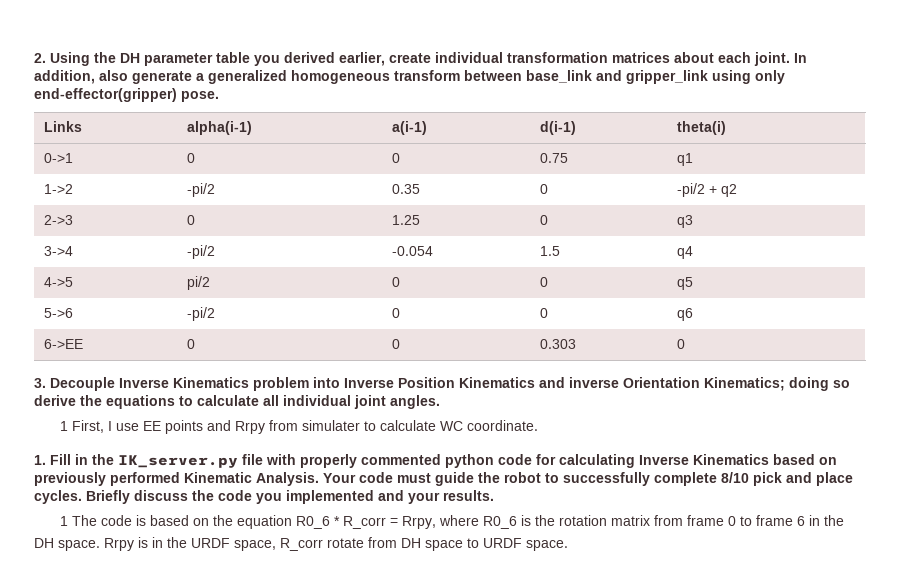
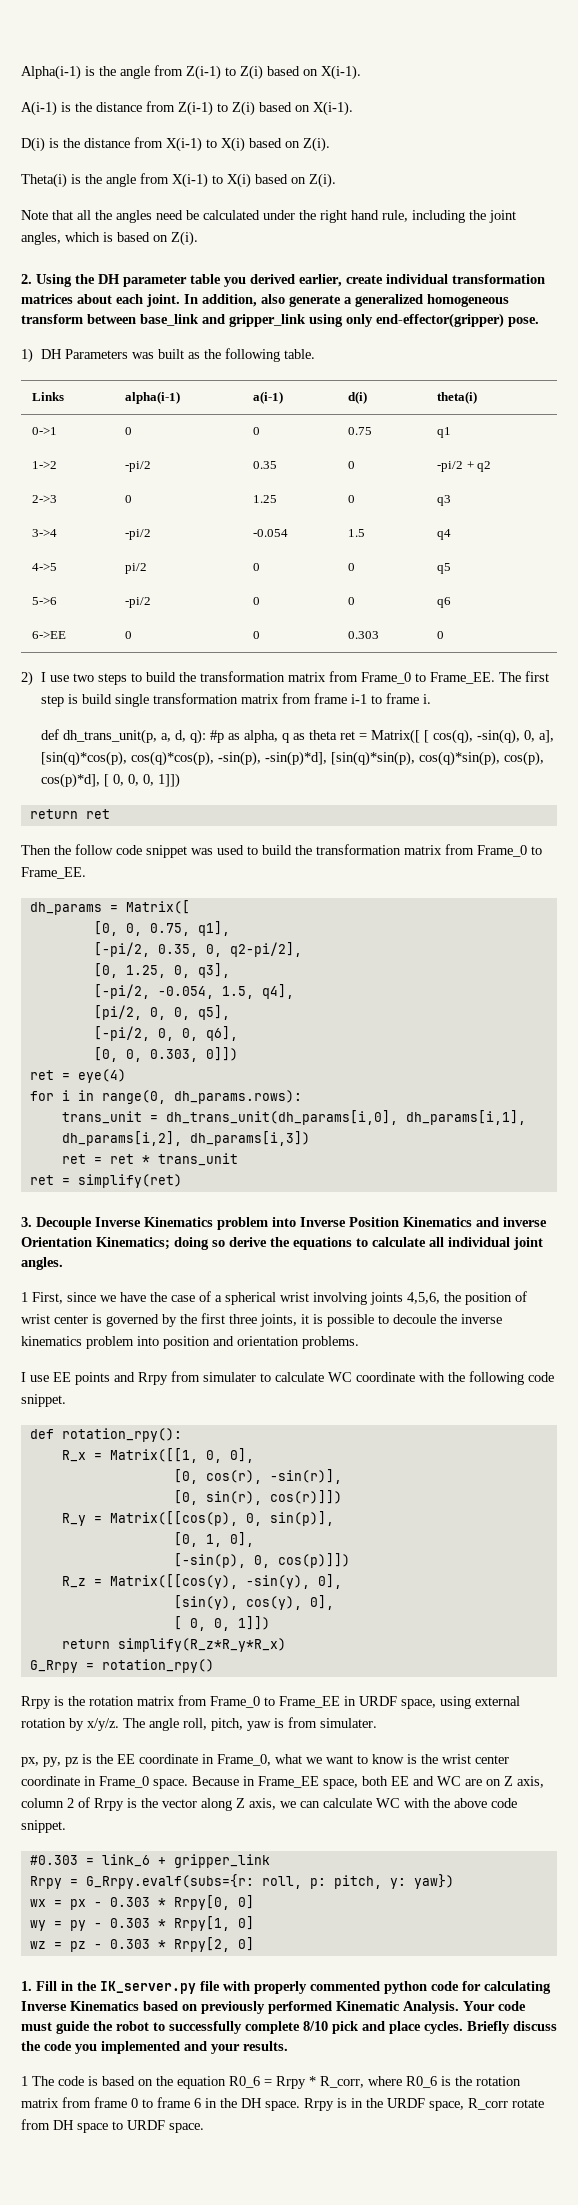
+ Alpha(i-1) is the angle from Z(i-1) to Z(i) based on X(i-1).
+ A(i-1) is the distance from Z(i-1) to Z(i) based on X(i-1).
+ D(i) is the distance from X(i-1) to X(i) based on Z(i).
+ Theta(i) is the angle from X(i-1) to X(i) based on Z(i).
+ Note that all the angles need be calculated under the right hand rule, including the joint angles, which is based on Z(i).
+ 1) DH Parameters was built as the following table.
- Links | alpha(i-1) | a(i-1) | d(i-1) | theta(i)
+ Links | alpha(i-1) | a(i-1) | d(i) | theta(i)
+ 2) I use two steps to build the transformation matrix from Frame_0 to Frame_EE. The first step is build single transformation matrix from frame i-1 to frame i.
+ def dh_trans_unit(p, a, d, q): #p as alpha, q as theta ret = Matrix([ [ cos(q), -sin(q), 0, a], [sin(q)*cos(p), cos(q)*cos(p), -sin(p), -sin(p)*d], [sin(q)*sin(p), cos(q)*sin(p), cos(p), cos(p)*d], [ 0, 0, 0, 1]])
+ return ret
+ Then the follow code snippet was used to build the transformation matrix from Frame_0 to Frame_EE.
+ dh_params = Matrix([
+ [0, 0, 0.75, q1],
+ [-pi/2, 0.35, 0, q2-pi/2],
+ [0, 1.25, 0, q3],
+ [-pi/2, -0.054, 1.5, q4],
+ [pi/2, 0, 0, q5],
+ [-pi/2, 0, 0, q6],
+ [0, 0, 0.303, 0]])
+ ret = eye(4)
+ for i in range(0, dh_params.rows):
+ trans_unit = dh_trans_unit(dh_params[i,0], dh_params[i,1], dh_params[i,2], dh_params[i,3])
+ ret = ret * trans_unit
+ ret = simplify(ret)
- 1 First, I use EE points and Rrpy from simulater to calculate WC coordinate.
+ 1 First, since we have the case of a spherical wrist involving joints 4,5,6, the position of wrist center is governed by the first three joints, it is possible to decoule the inverse kinematics problem into position and orientation problems.
+ I use EE points and Rrpy from simulater to calculate WC coordinate with the following code snippet.
+ def rotation_rpy():
+ R_x = Matrix([[1, 0, 0],
+ [0, cos(r), -sin(r)],
+ [0, sin(r), cos(r)]])
+ R_y = Matrix([[cos(p), 0, sin(p)],
+ [0, 1, 0],
+ [-sin(p), 0, cos(p)]])
+ R_z = Matrix([[cos(y), -sin(y), 0],
+ [sin(y), cos(y), 0],
+ [ 0, 0, 1]])
+ return simplify(R_z*R_y*R_x)
+ G_Rrpy = rotation_rpy()
+ Rrpy is the rotation matrix from Frame_0 to Frame_EE in URDF space, using external rotation by x/y/z. The angle roll, pitch, yaw is from simulater.
+ px, py, pz is the EE coordinate in Frame_0, what we want to know is the wrist center coordinate in Frame_0 space. Because in Frame_EE space, both EE and WC are on Z axis, column 2 of Rrpy is the vector along Z axis, we can calculate WC with the above code snippet.
+ #0.303 = link_6 + gripper_link
+ Rrpy = G_Rrpy.evalf(subs={r: roll, p: pitch, y: yaw})
+ wx = px - 0.303 * Rrpy[0, 0]
+ wy = py - 0.303 * Rrpy[1, 0]
+ wz = pz - 0.303 * Rrpy[2, 0]
- 1 The code is based on the equation R0_6 * R_corr = Rrpy, where R0_6 is the rotation matrix from frame 0 to frame 6 in the DH space.
+ 1 The code is based on the equation R0_6 = Rrpy * R_corr, where R0_6 is the rotation matrix from frame 0 to frame 6 in the DH space.

